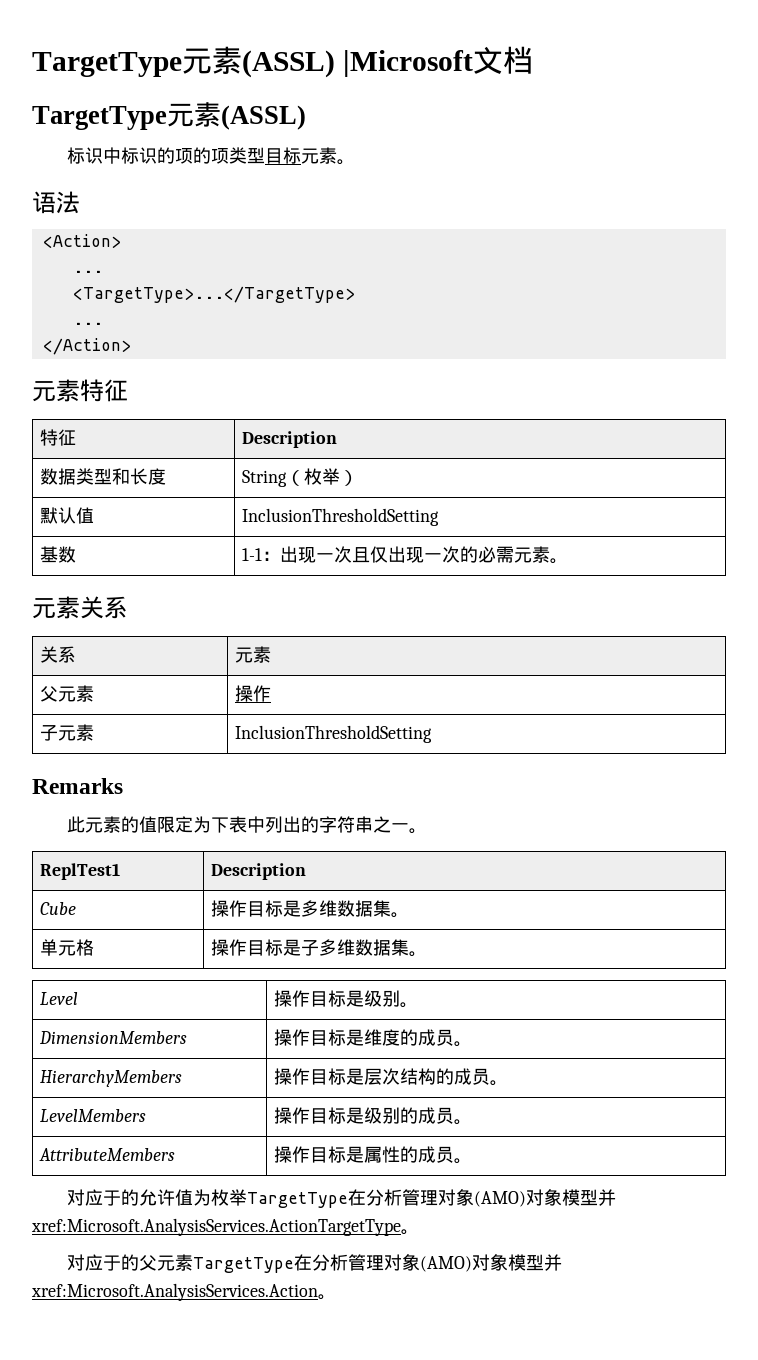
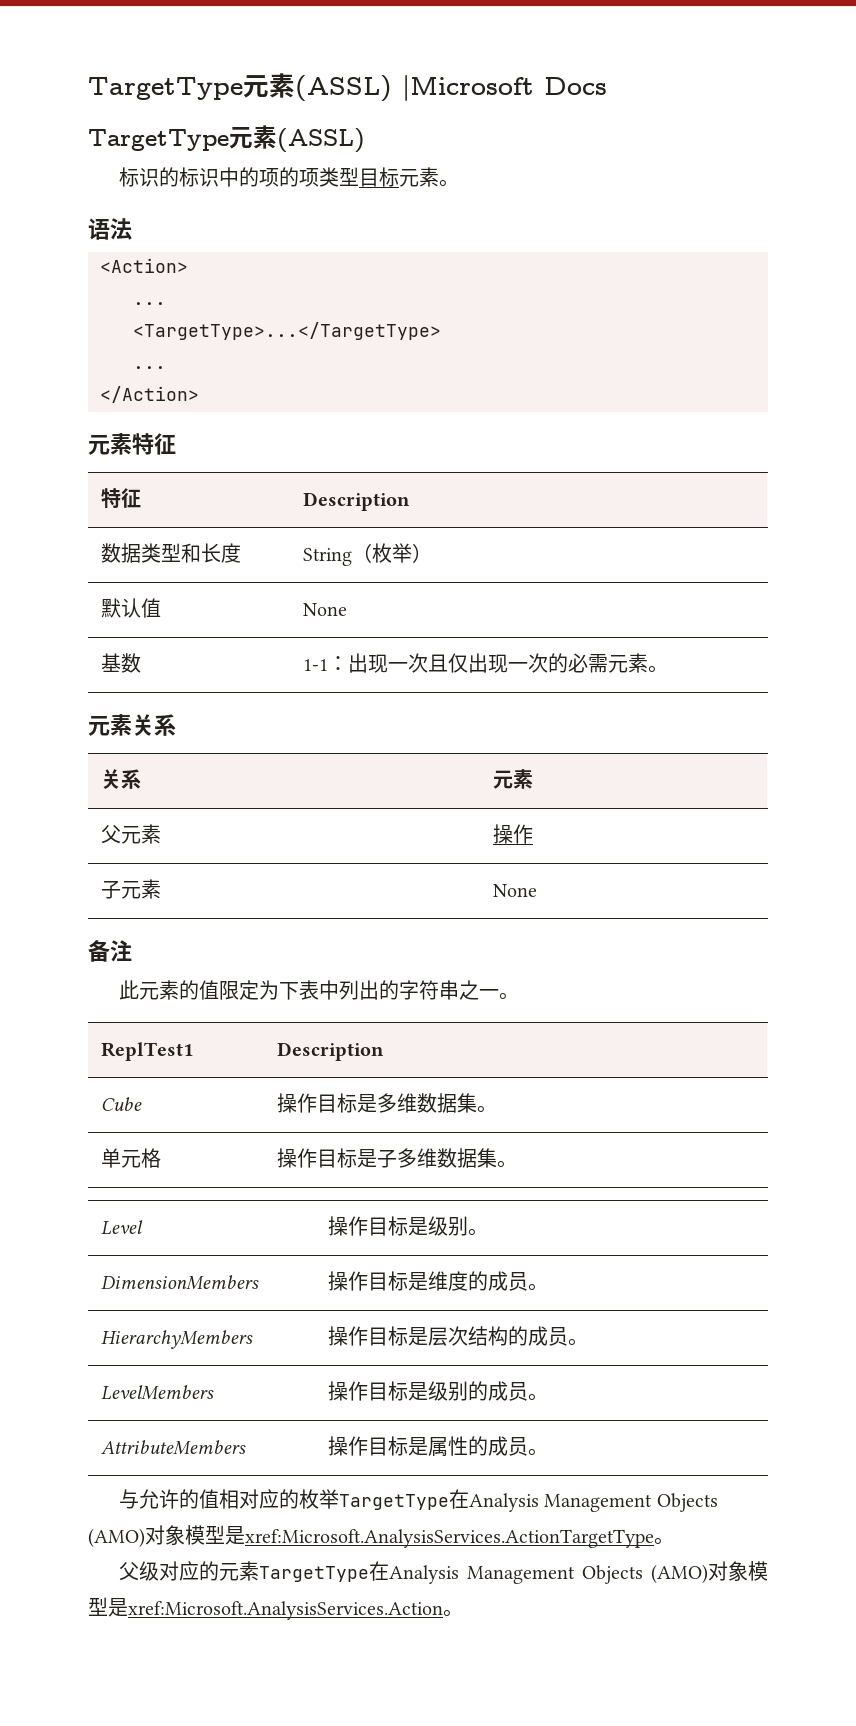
- TargetType元素(ASSL) |Microsoft文档
+ TargetType元素(ASSL) |Microsoft Docs
- 标识中标识的项的项类型目标元素。
+ 标识的标识中的项的项类型目标元素。
- 默认值 | InclusionThresholdSetting
+ 默认值 | None
- 子元素 | InclusionThresholdSetting
- Remarks
+ 子元素 | None
+ 备注
- 对应于的允许值为枚举TargetType在分析管理对象(AMO)对象模型并xref:Microsoft.AnalysisServices.ActionTargetType。
+ 与允许的值相对应的枚举TargetType在Analysis Management Objects (AMO)对象模型是xref:Microsoft.AnalysisServices.ActionTargetType。
- 对应于的父元素TargetType在分析管理对象(AMO)对象模型并xref:Microsoft.AnalysisServices.Action。
+ 父级对应的元素TargetType在Analysis Management Objects (AMO)对象模型是xref:Microsoft.AnalysisServices.Action。

